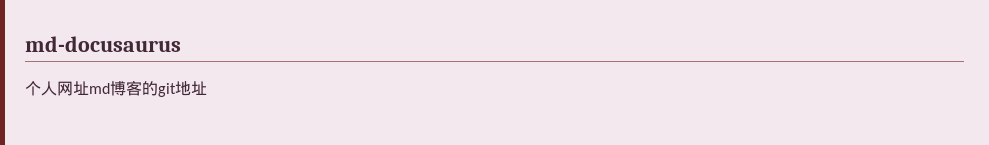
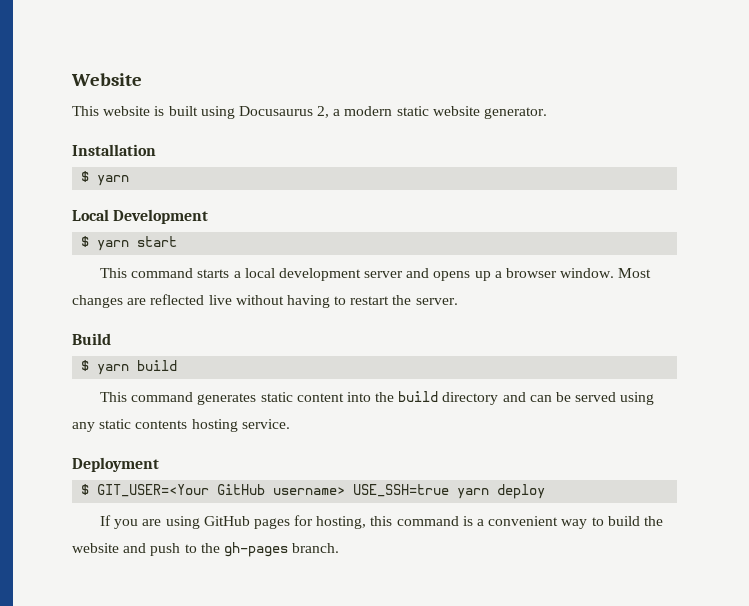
- md-docusaurus
- 个人网址md博客的git地址
+ Website
+ This website is built using Docusaurus 2, a modern static website generator.
+ Installation
+ $ yarn
+ Local Development
+ $ yarn start
+ This command starts a local development server and opens up a browser window. Most changes are reflected live without having to restart the server.
+ Build
+ $ yarn build
+ This command generates static content into the build directory and can be served using any static contents hosting service.
+ Deployment
+ $ GIT_USER=<Your GitHub username> USE_SSH=true yarn deploy
+ If you are using GitHub pages for hosting, this command is a convenient way to build the website and push to the gh-pages branch.

